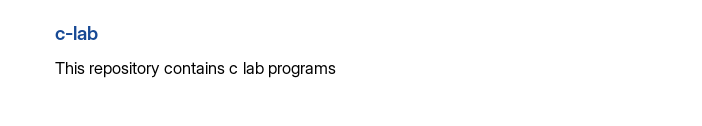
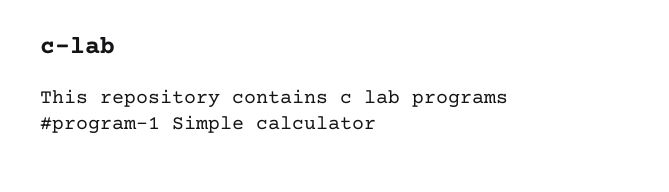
- This repository contains c lab programs
+ This repository contains c lab programs #program-1 Simple calculator

